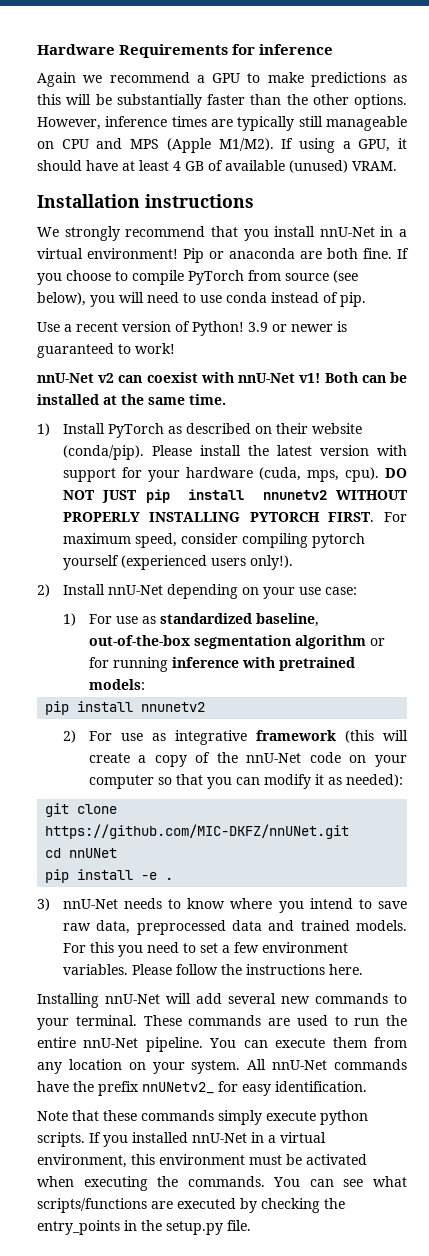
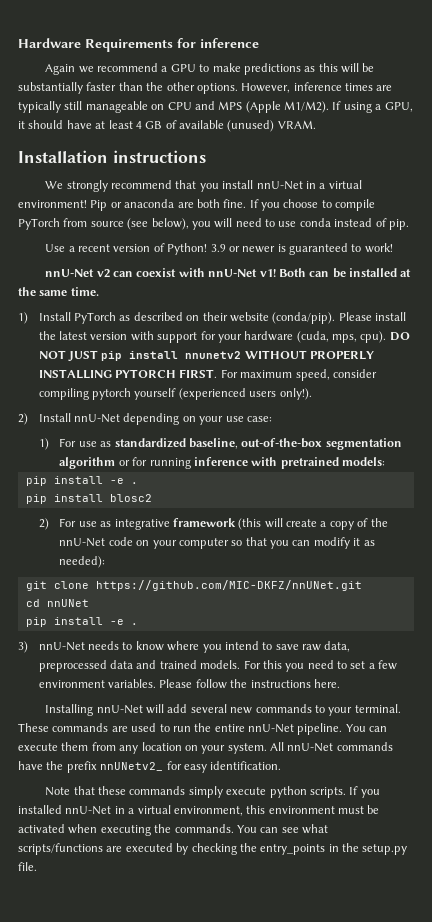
  1) For use as standardized baseline, out-of-the-box segmentation algorithm or for running inference with pretrained models:
- pip install nnunetv2
+ pip install -e .
+ pip install blosc2

